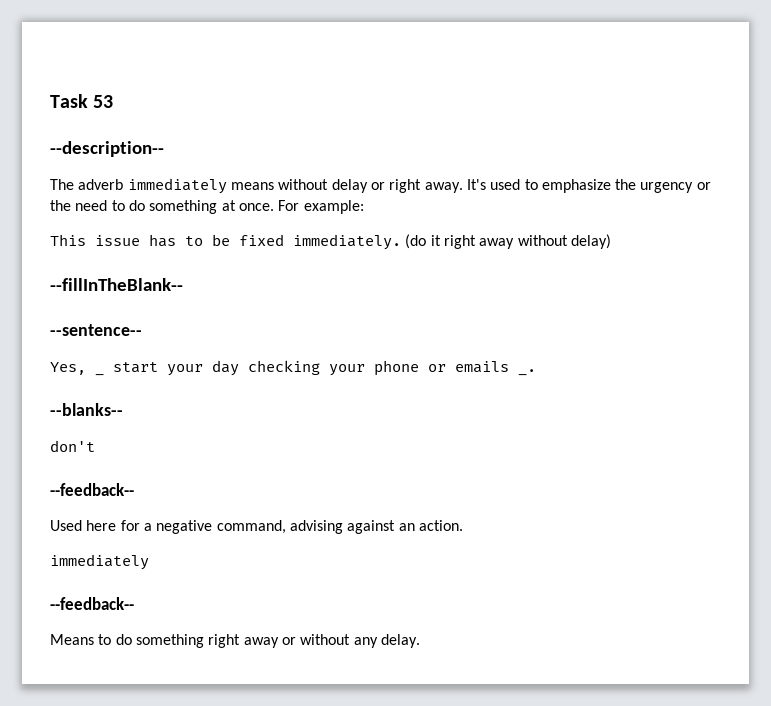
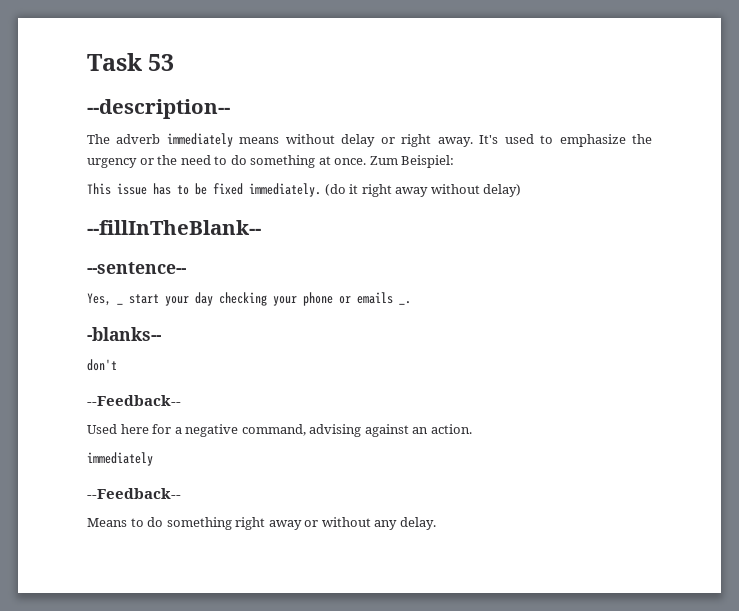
- For example:
+ Zum Beispiel:
- --blanks--
+ -blanks--
  don't
- --feedback--
+ --Feedback--
  Used here for a negative command, advising against an action.
  immediately
- --feedback--
+ --Feedback--

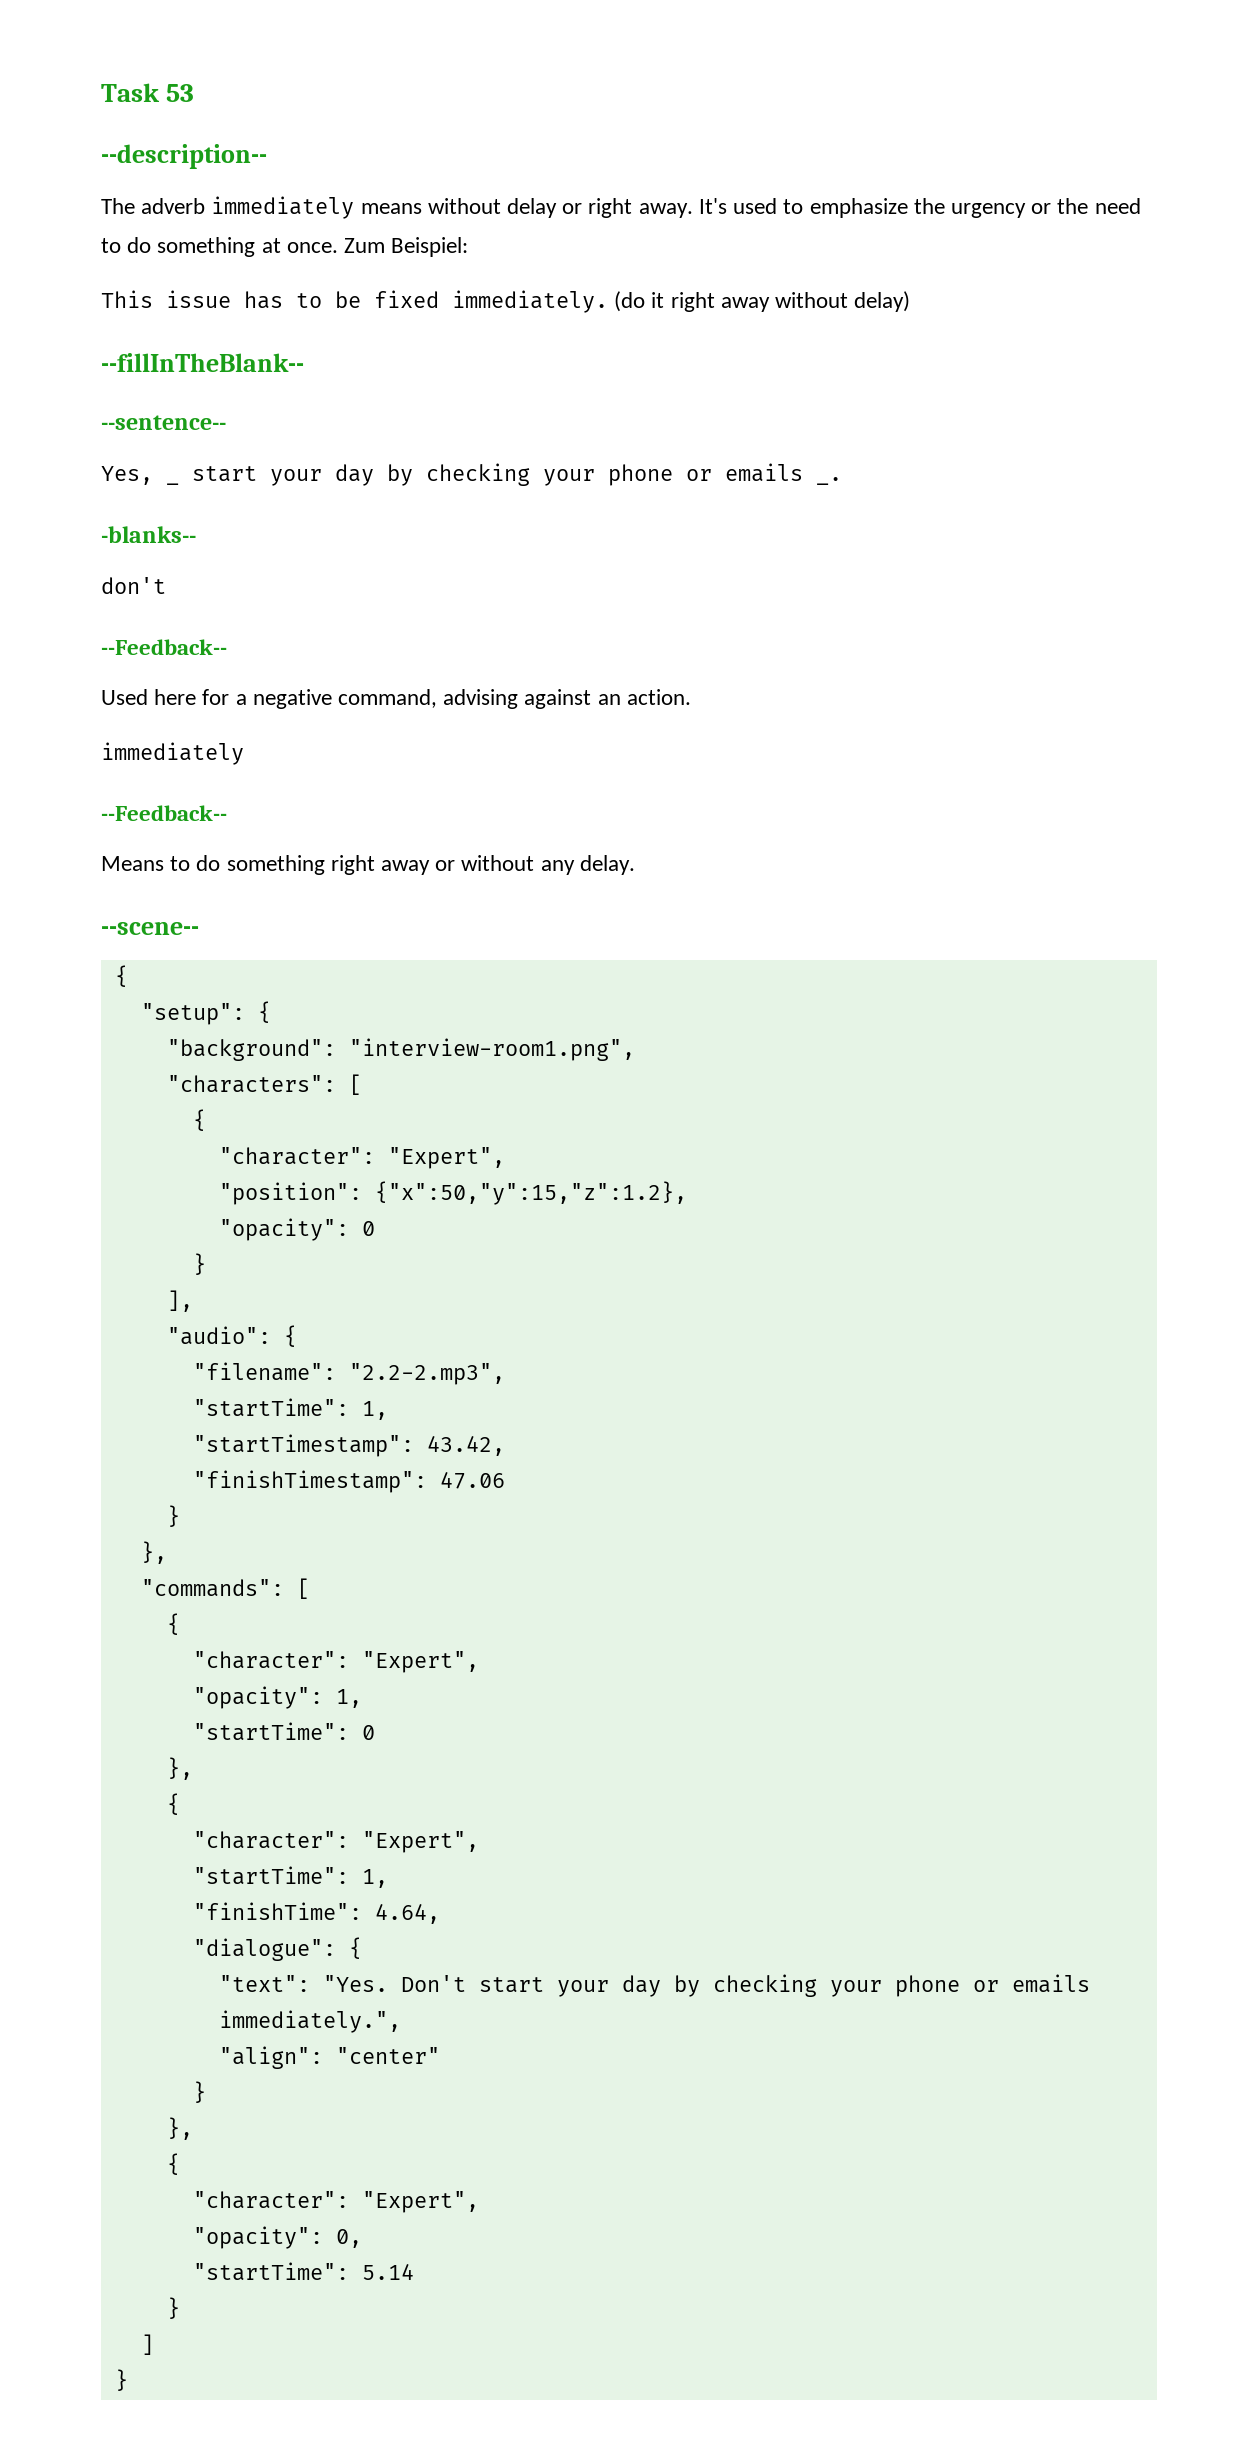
- Yes, _ start your day checking your phone or emails _.
+ Yes, _ start your day by checking your phone or emails _.
+ --scene--
+ {
+ "setup": {
+ "background": "interview-room1.png",
+ "characters": [
+ {
+ "character": "Expert",
+ "position": {"x":50,"y":15,"z":1.2},
+ "opacity": 0
+ }
+ ],
+ "audio": {
+ "filename": "2.2-2.mp3",
+ "startTime": 1,
+ "startTimestamp": 43.42,
+ "finishTimestamp": 47.06
+ }
+ },
+ "commands": [
+ {
+ "character": "Expert",
+ "opacity": 1,
+ "startTime": 0
+ },
+ {
+ "character": "Expert",
+ "startTime": 1,
+ "finishTime": 4.64,
+ "dialogue": {
+ "text": "Yes. Don't start your day by checking your phone or emails immediately.",
+ "align": "center"
+ }
+ },
+ {
+ "character": "Expert",
+ "opacity": 0,
+ "startTime": 5.14
+ }
+ ]
+ }

